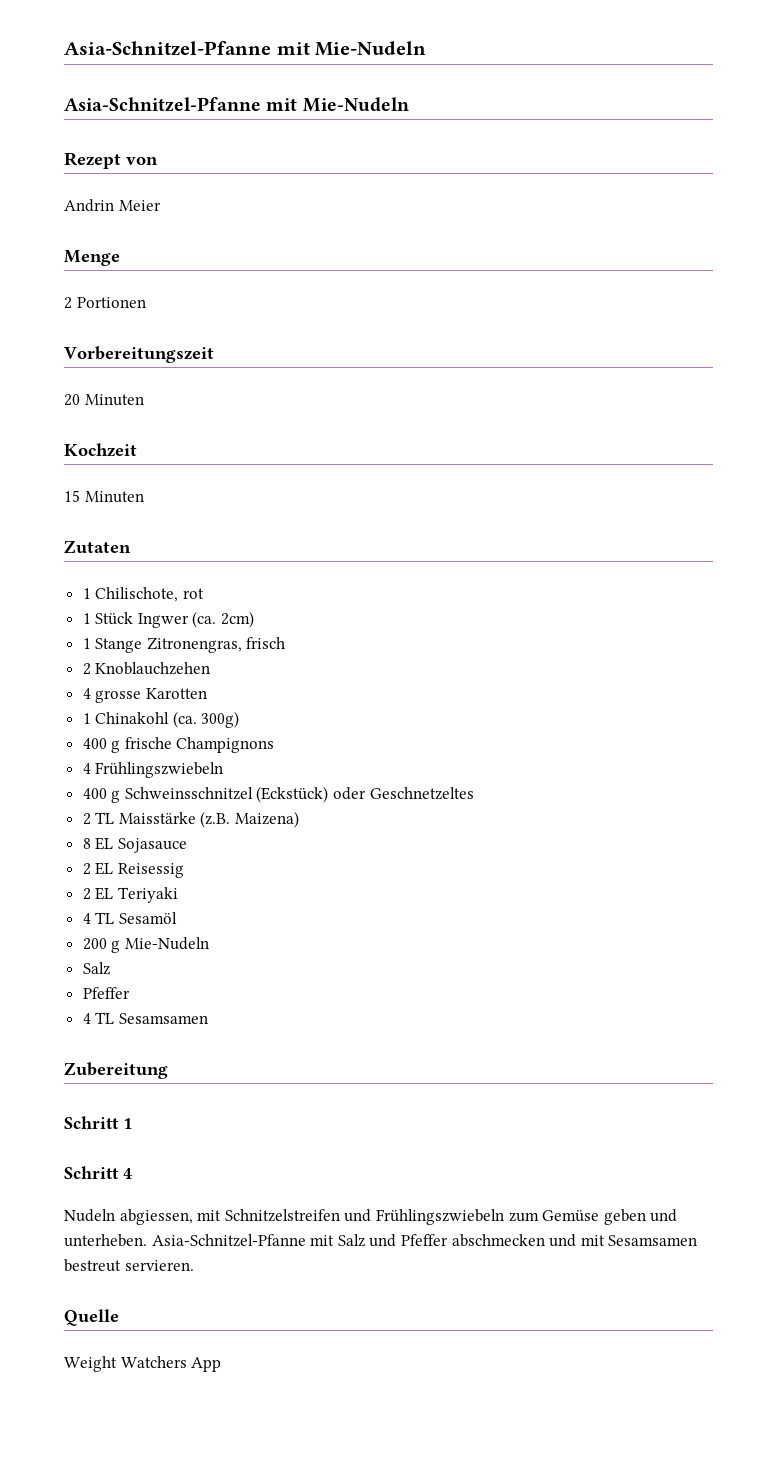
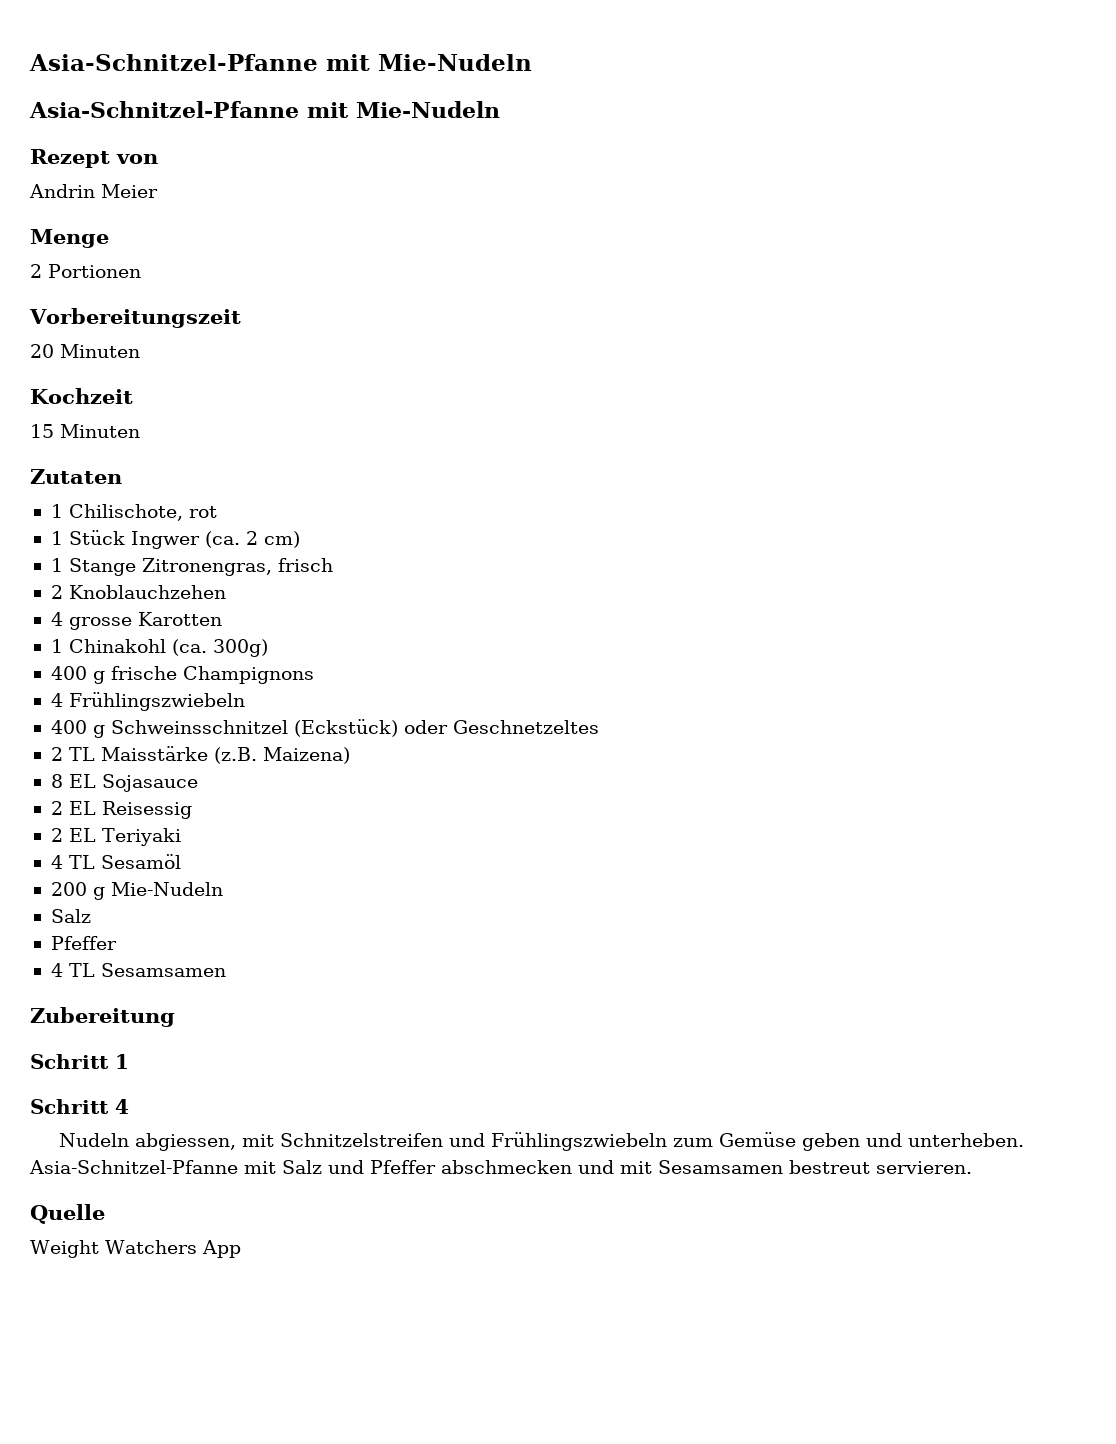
- 1 Stück Ingwer (ca. 2cm)
+ 1 Stück Ingwer (ca. 2 cm)

